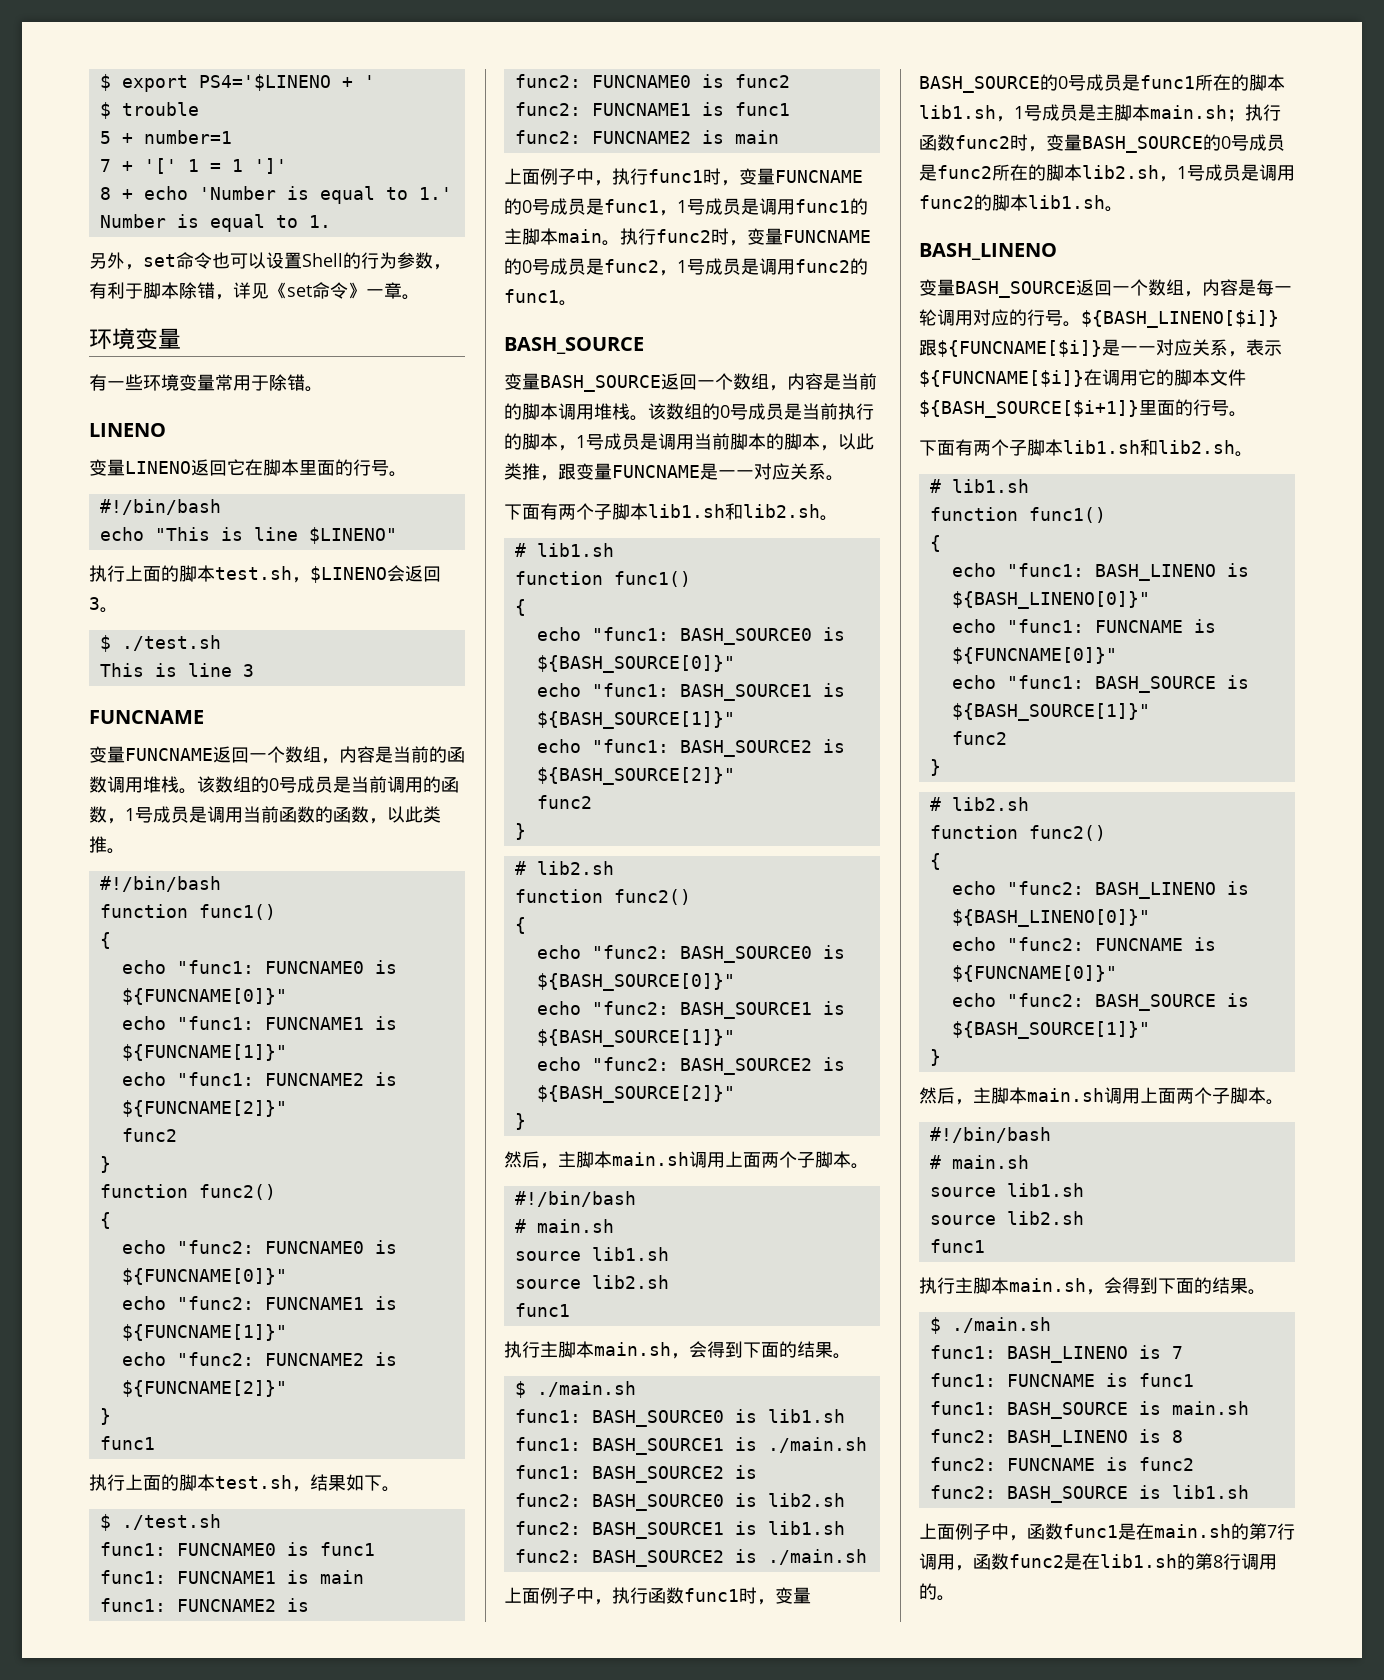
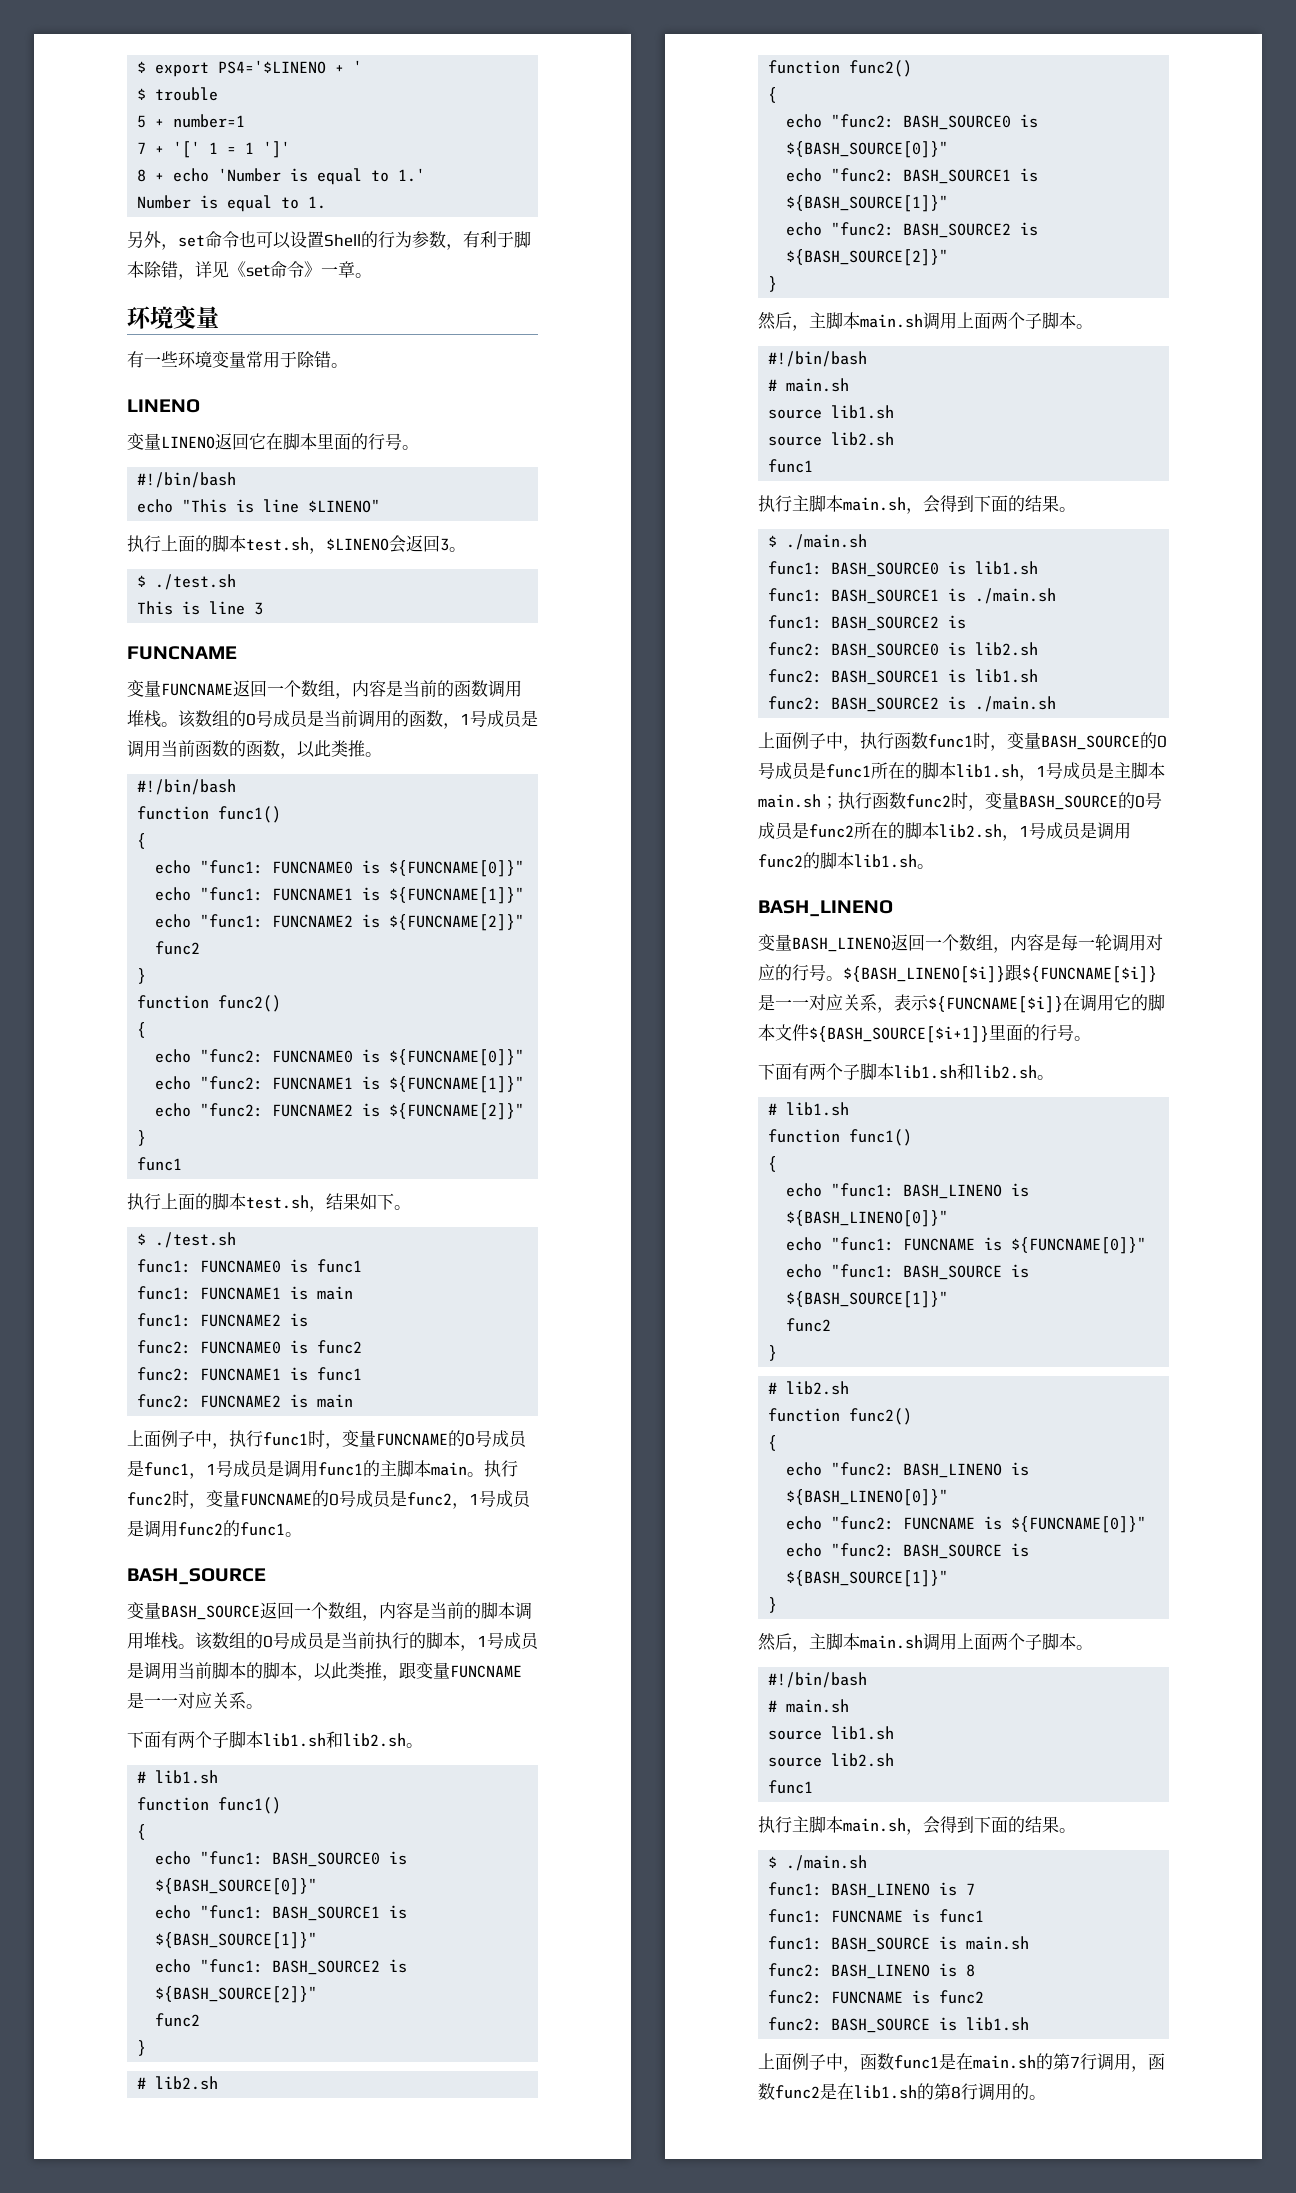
- 变量BASH_SOURCE返回一个数组，内容是每一轮调用对应的行号。
+ 变量BASH_LINENO返回一个数组，内容是每一轮调用对应的行号。

